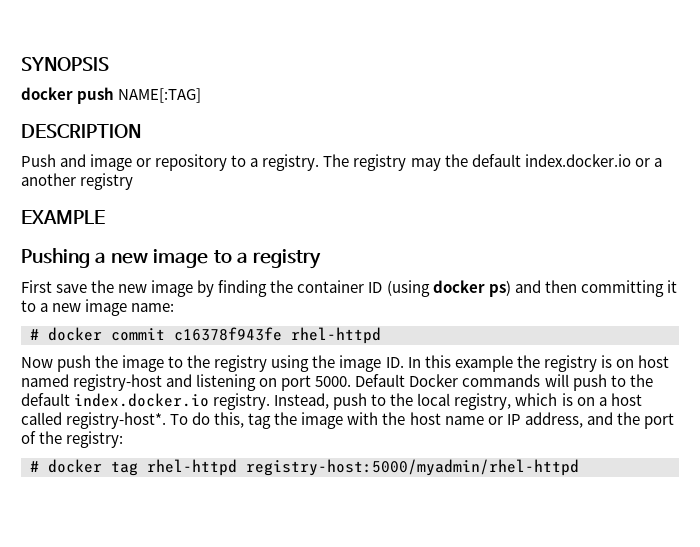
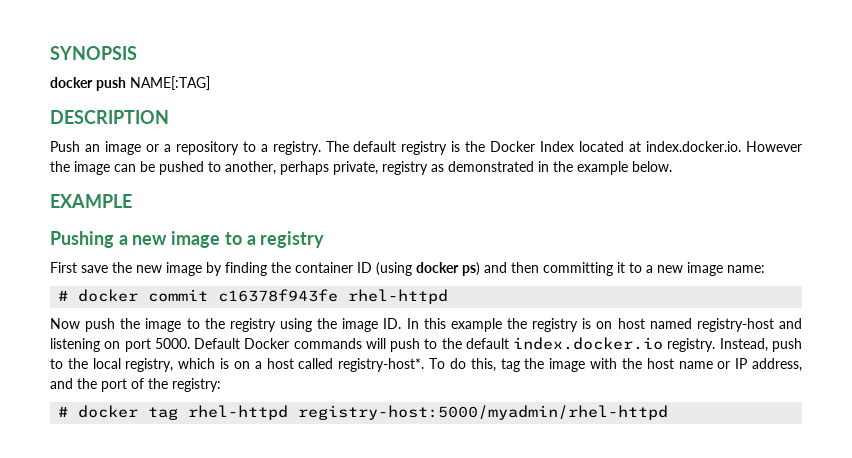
- Push and image or repository to a registry.
+ Push an image or a repository to a registry.
- The registry may the default index.docker.io or a another registry
+ The default registry is the Docker Index located at index.docker.io. However the image can be pushed to another, perhaps private, registry as demonstrated in the example below.

